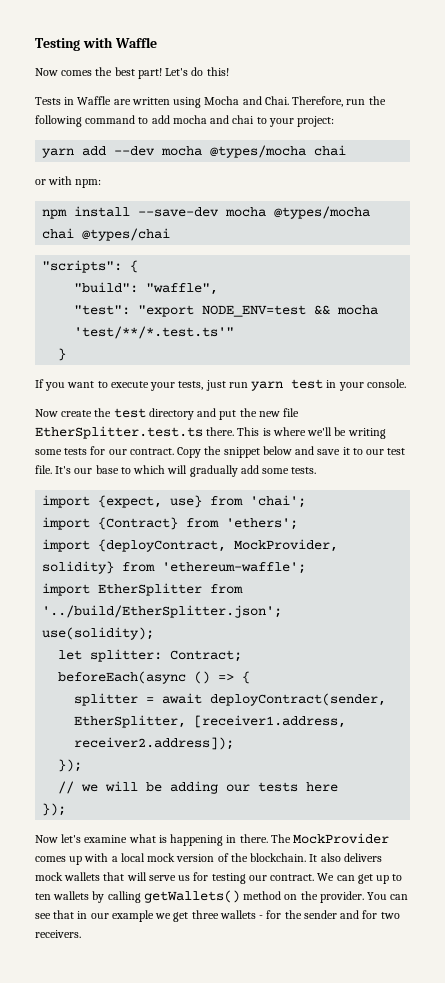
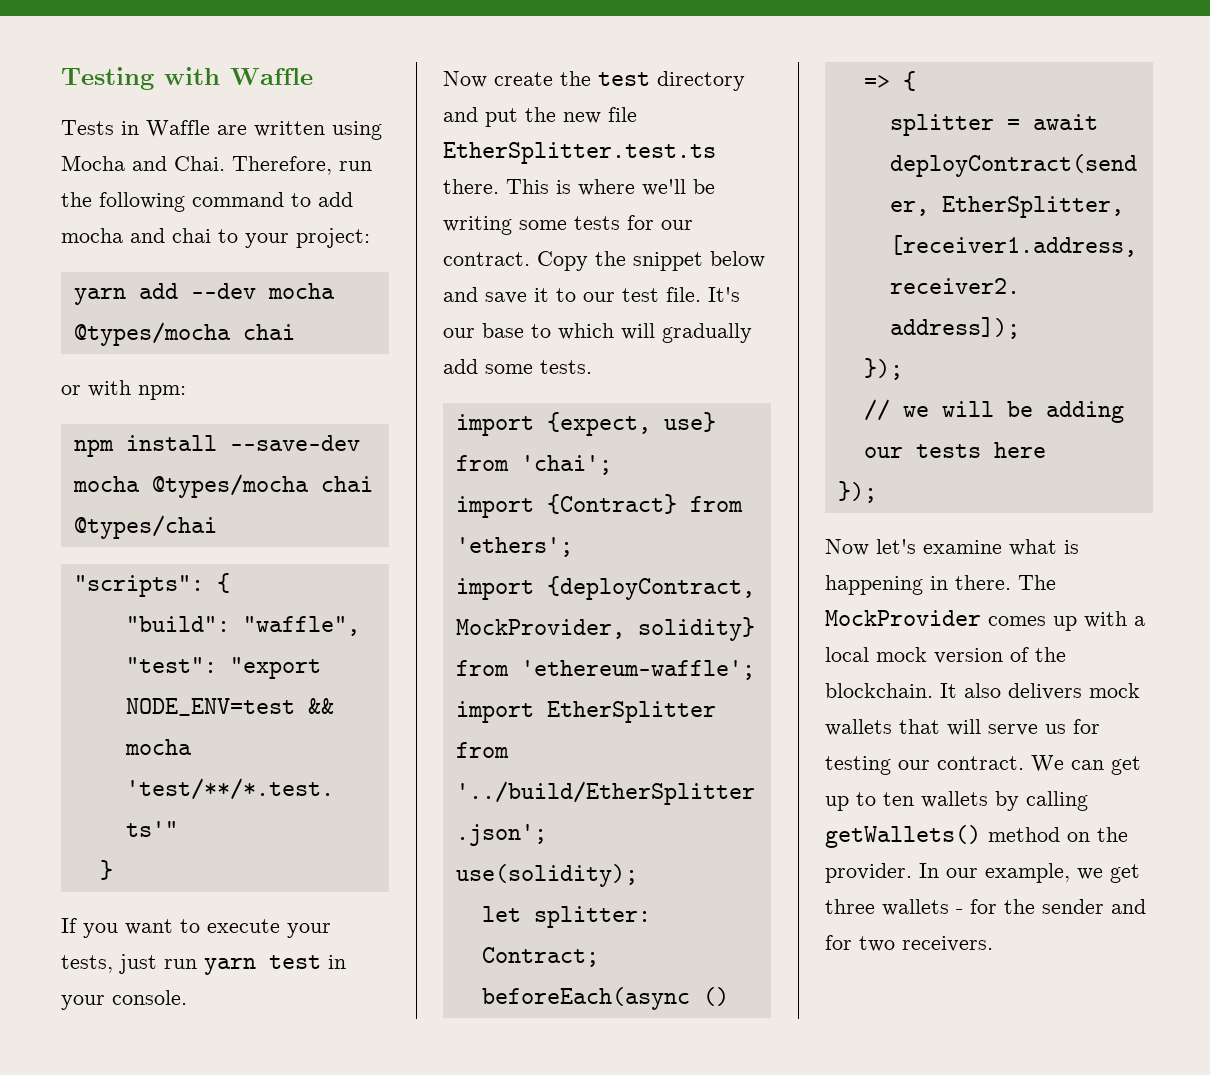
- Now comes the best part! Let's do this!
- You can see that in our example we get three wallets - for the sender and for two receivers.
+ In our example, we get three wallets - for the sender and for two receivers.

